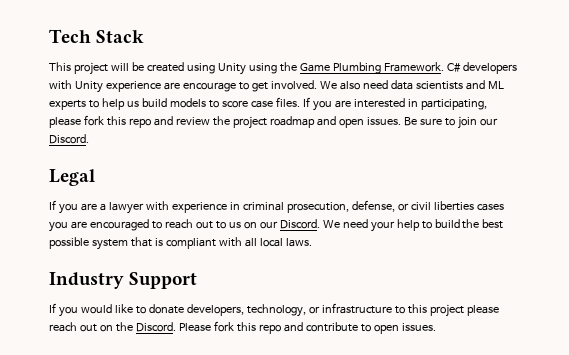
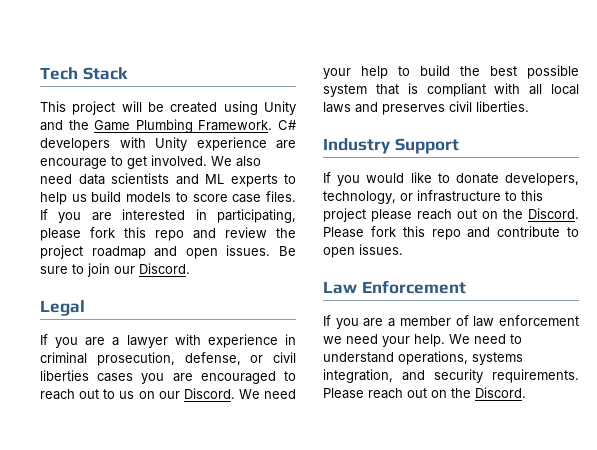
- This project will be created using Unity using the Game Plumbing Framework.
+ This project will be created using Unity and the Game Plumbing Framework.
- We need your help to build the best possible system that is compliant with all local laws.
+ We need your help to build the best possible system that is compliant with all local laws and preserves civil liberties.
+ Law Enforcement
+ If you are a member of law enforcement we need your help. We need to understand operations, systems integration, and security requirements. Please reach out on the Discord.

